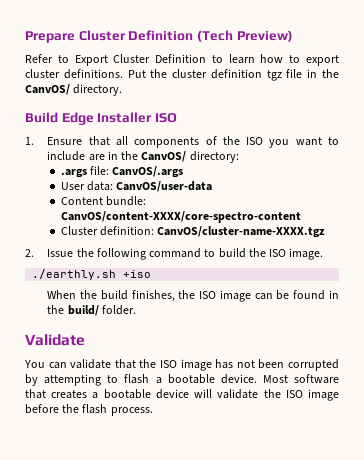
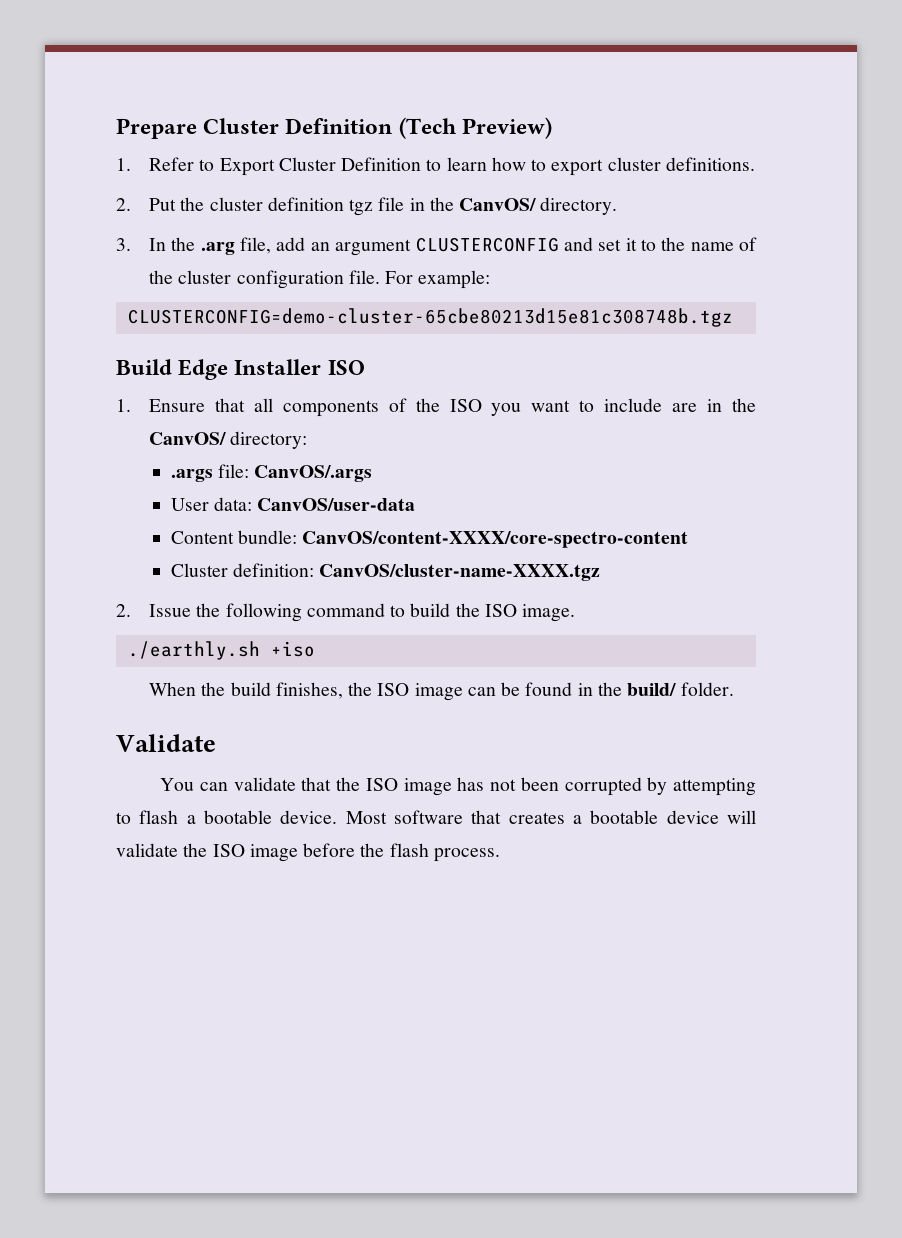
- Refer to Export Cluster Definition to learn how to export cluster definitions. Put the cluster definition tgz file in the CanvOS/ directory.
+ 1. Refer to Export Cluster Definition to learn how to export cluster definitions.
+ 2. Put the cluster definition tgz file in the CanvOS/ directory.
+ 3. In the .arg file, add an argument CLUSTERCONFIG and set it to the name of the cluster configuration file. For example:
+ CLUSTERCONFIG=demo-cluster-65cbe80213d15e81c308748b.tgz

